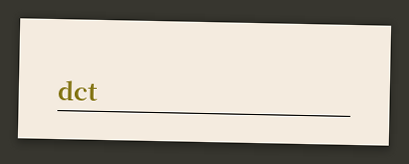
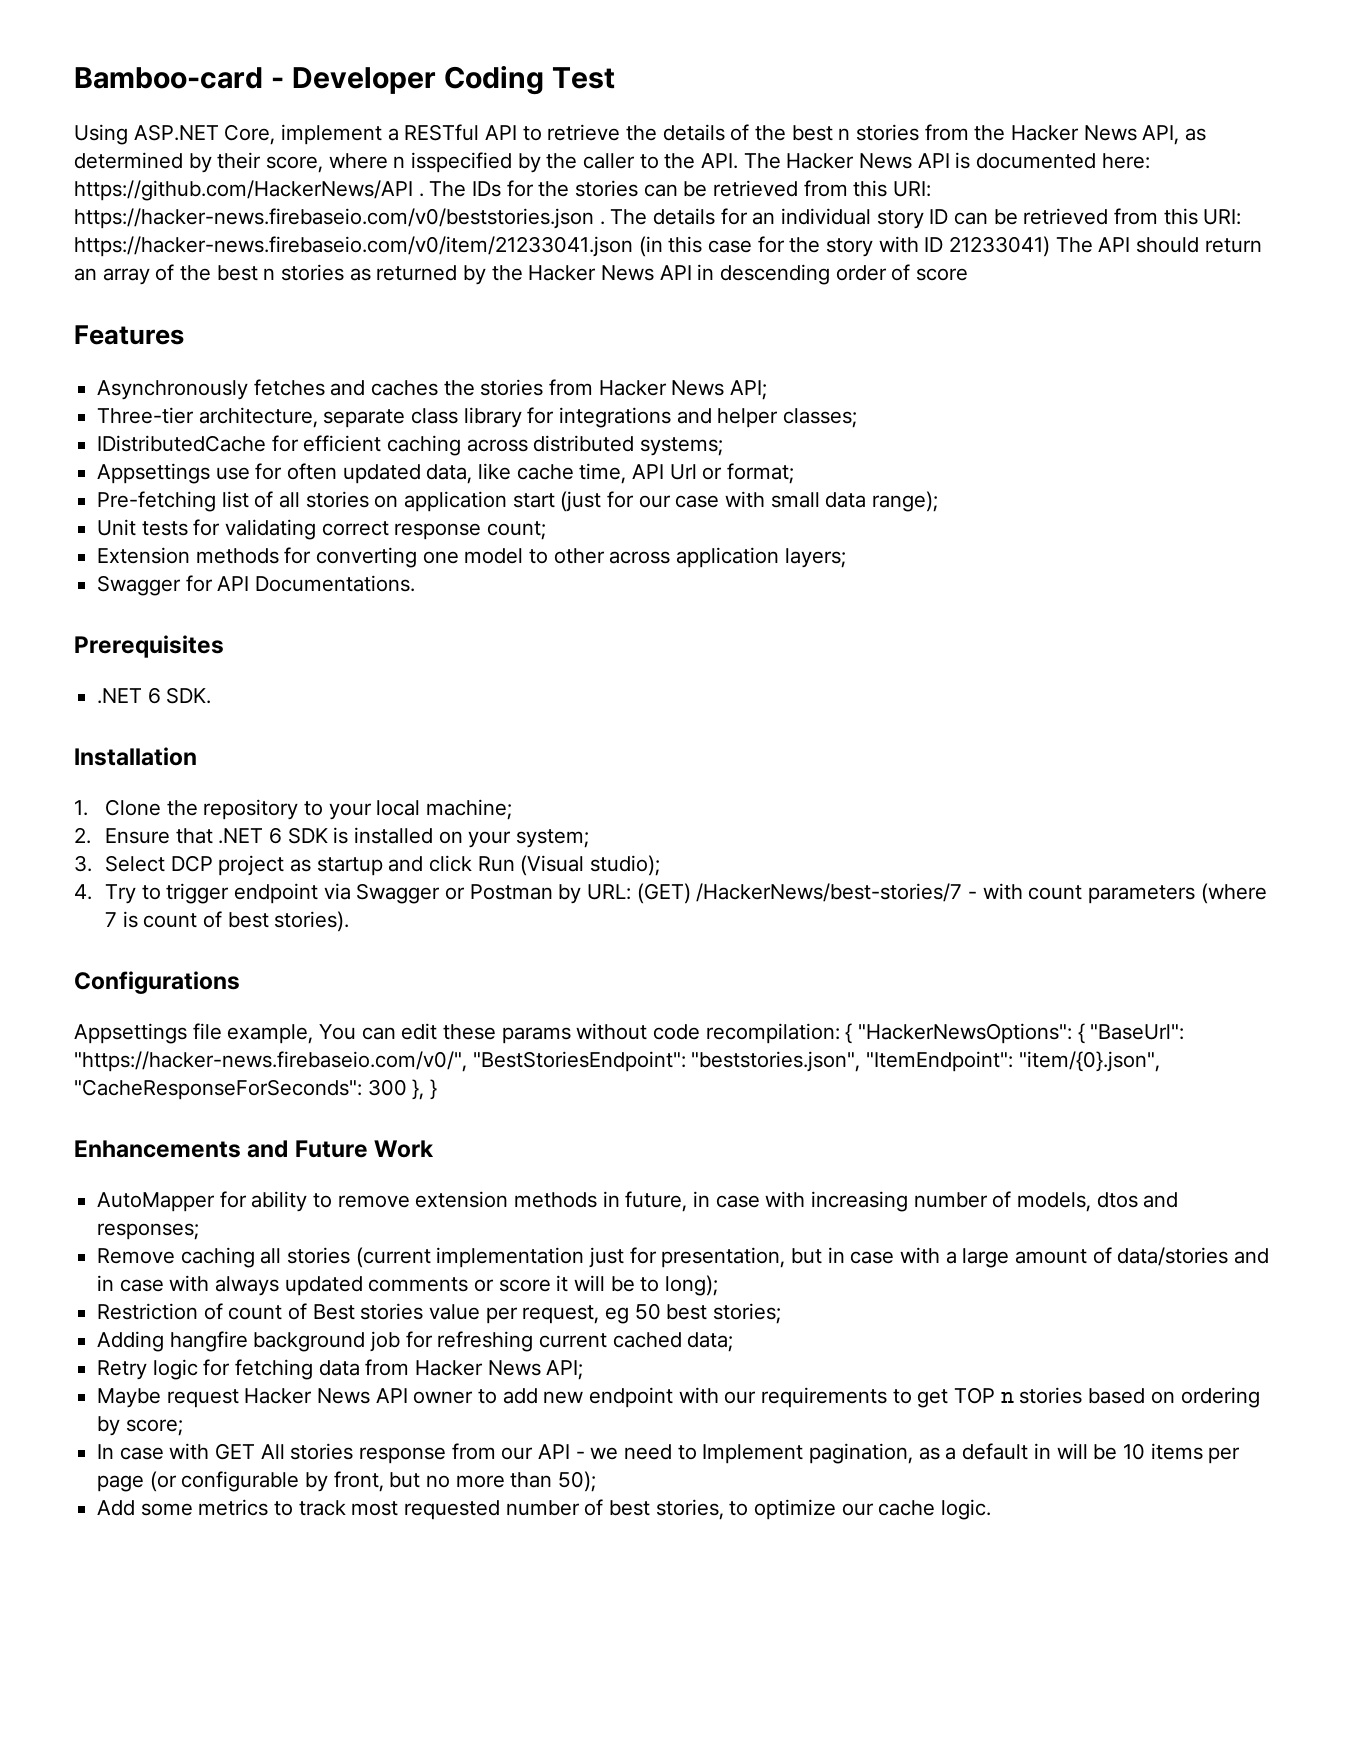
- dct
+ Bamboo-card - Developer Coding Test
+ Using ASP.NET Core, implement a RESTful API to retrieve the details of the best n stories from the Hacker News API, as determined by their score, where n isspecified by the caller to the API. The Hacker News API is documented here: https://github.com/HackerNews/API . The IDs for the stories can be retrieved from this URI: https://hacker-news.firebaseio.com/v0/beststories.json . The details for an individual story ID can be retrieved from this URI: https://hacker-news.firebaseio.com/v0/item/21233041.json (in this case for the story with ID 21233041) The API should return an array of the best n stories as returned by the Hacker News API in descending order of score
+ Features
+ Asynchronously fetches and caches the stories from Hacker News API;
+ Three-tier architecture, separate class library for integrations and helper classes;
+ IDistributedCache for efficient caching across distributed systems;
+ Appsettings use for often updated data, like cache time, API Url or format;
+ Pre-fetching list of all stories on application start (just for our case with small data range);
+ Unit tests for validating correct response count;
+ Extension methods for converting one model to other across application layers;
+ Swagger for API Documentations.
+ Prerequisites
+ .NET 6 SDK.
+ Installation
+ 1. Clone the repository to your local machine;
+ 2. Ensure that .NET 6 SDK is installed on your system;
+ 3. Select DCP project as startup and click Run (Visual studio);
+ 4. Try to trigger endpoint via Swagger or Postman by URL: (GET) /HackerNews/best-stories/7 - with count parameters (where 7 is count of best stories).
+ Configurations
+ Appsettings file example, You can edit these params without code recompilation: { "HackerNewsOptions": { "BaseUrl": "https://hacker-news.firebaseio.com/v0/", "BestStoriesEndpoint": "beststories.json", "ItemEndpoint": "item/{0}.json", "CacheResponseForSeconds": 300 }, }
+ Enhancements and Future Work
+ AutoMapper for ability to remove extension methods in future, in case with increasing number of models, dtos and responses;
+ Remove caching all stories (current implementation just for presentation, but in case with a large amount of data/stories and in case with always updated comments or score it will be to long);
+ Restriction of count of Best stories value per request, eg 50 best stories;
+ Adding hangfire background job for refreshing current cached data;
+ Retry logic for fetching data from Hacker News API;
+ Maybe request Hacker News API owner to add new endpoint with our requirements to get TOP n stories based on ordering by score;
+ In case with GET All stories response from our API - we need to Implement pagination, as a default in will be 10 items per page (or configurable by front, but no more than 50);
+ Add some metrics to track most requested number of best stories, to optimize our cache logic.

